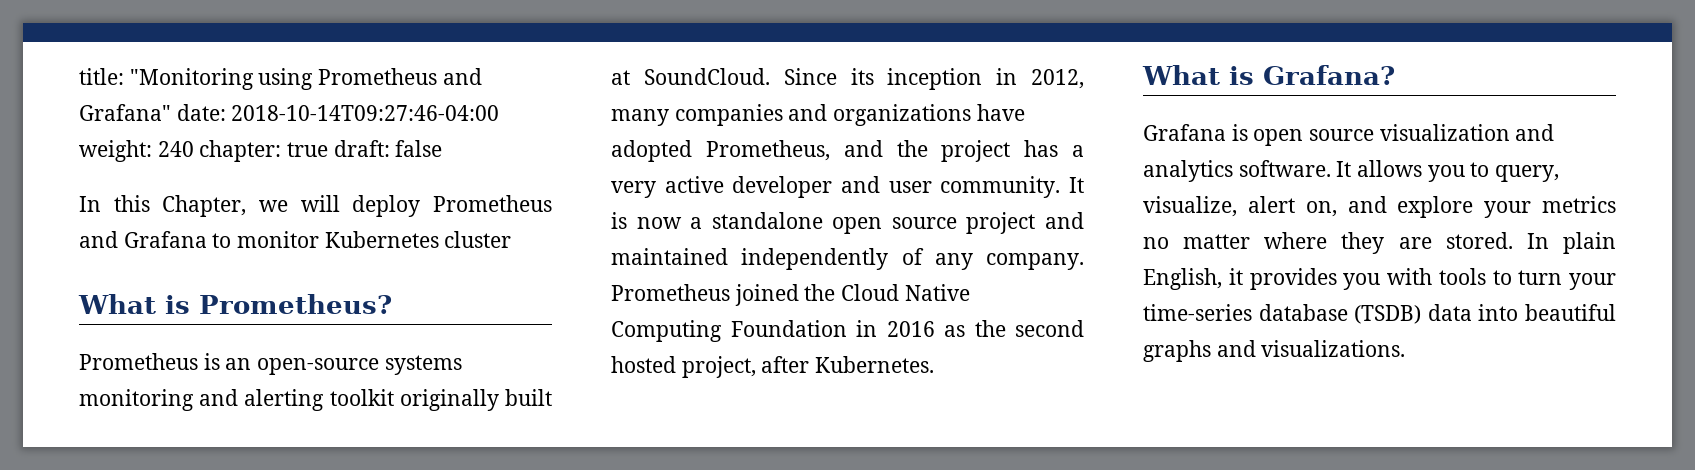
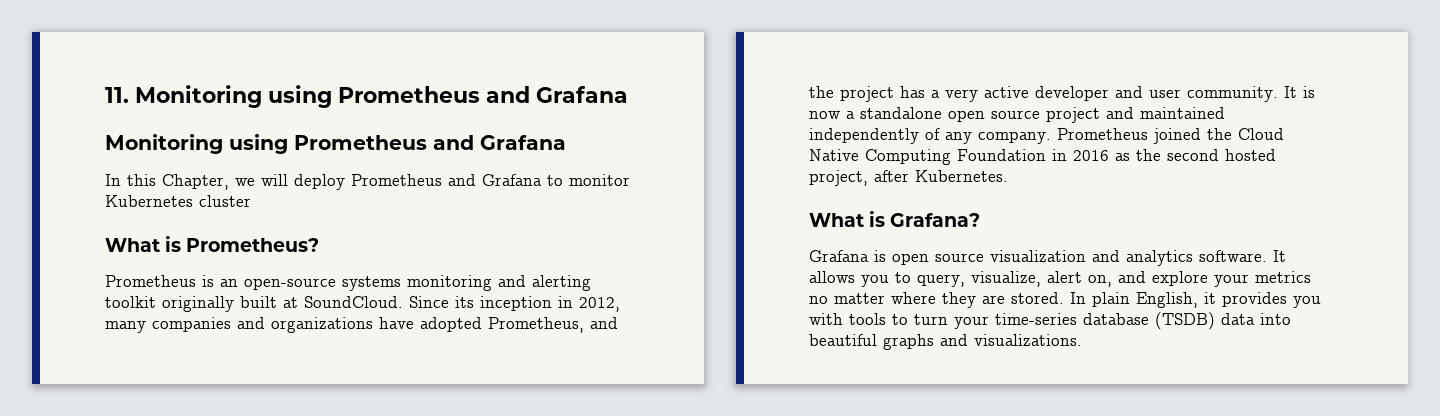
- title: "Monitoring using Prometheus and Grafana" date: 2018-10-14T09:27:46-04:00 weight: 240 chapter: true draft: false
+ 11. Monitoring using Prometheus and Grafana
+ Monitoring using Prometheus and Grafana

